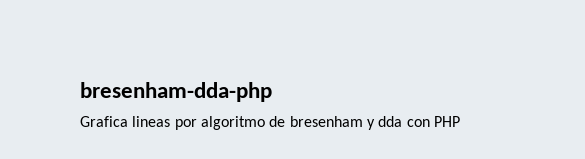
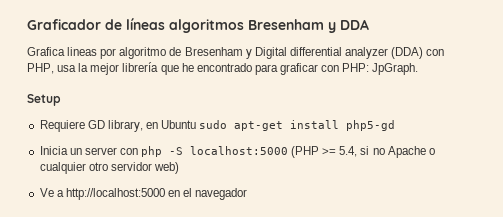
- bresenham-dda-php
+ Graficador de líneas algoritmos Bresenham y DDA
- Grafica lineas por algoritmo de bresenham y dda con PHP
+ Grafica lineas por algoritmo de Bresenham y Digital differential analyzer (DDA) con PHP, usa la mejor librería que he encontrado para graficar con PHP: JpGraph.
+ Setup
+ Requiere GD library, en Ubuntu sudo apt-get install php5-gd
+ Inicia un server con php -S localhost:5000 (PHP >= 5.4, si no Apache o cualquier otro servidor web)
+ Ve a http://localhost:5000 en el navegador

